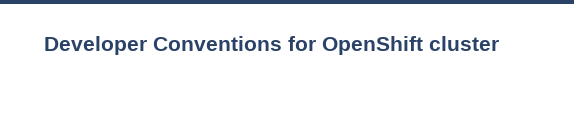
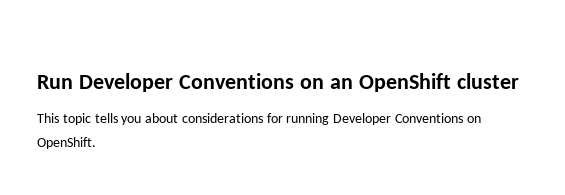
- Developer Conventions for OpenShift cluster
+ Run Developer Conventions on an OpenShift cluster
+ This topic tells you about considerations for running Developer Conventions on OpenShift.

